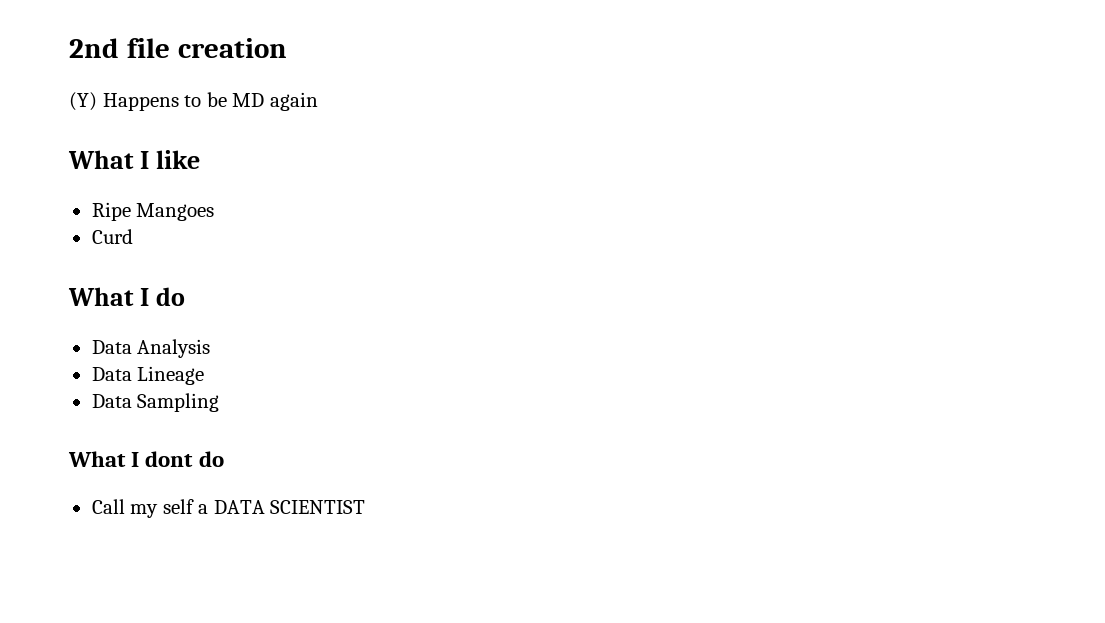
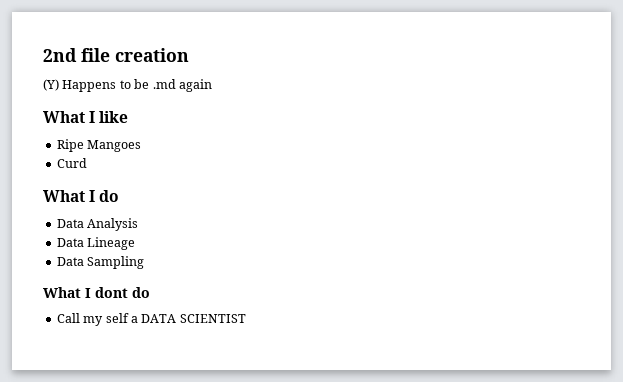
- (Y) Happens to be MD again
+ (Y) Happens to be .md again

